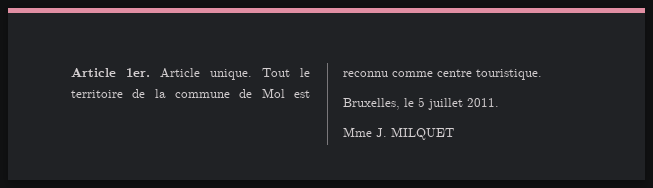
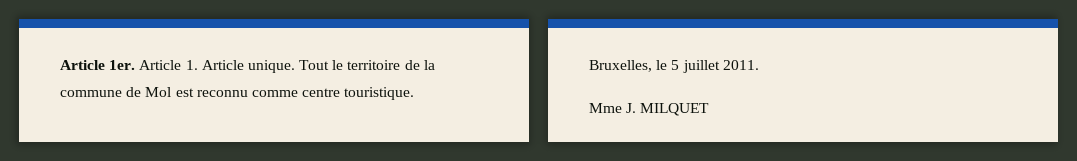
- Article unique.
+ Article 1. Article unique.

